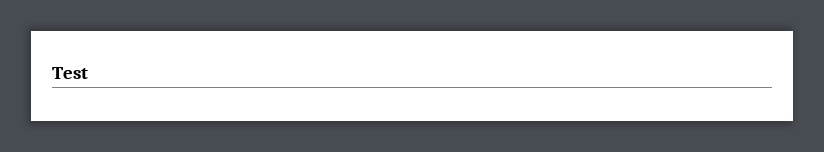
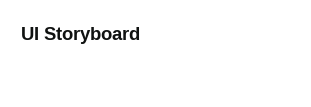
- Test
+ UI Storyboard

